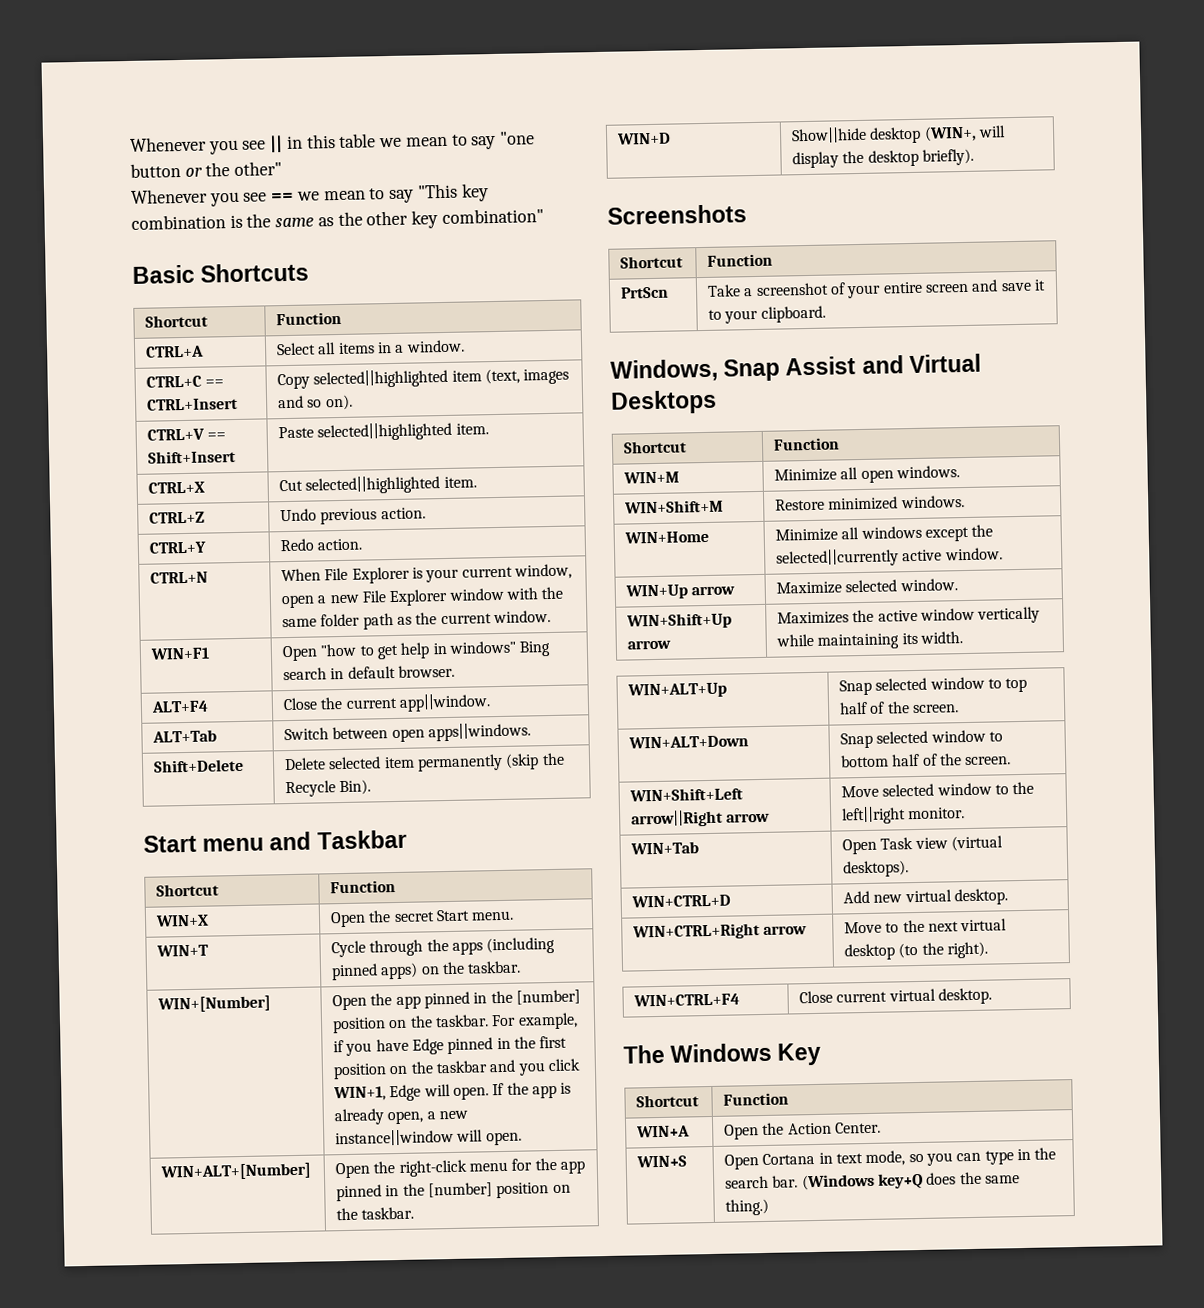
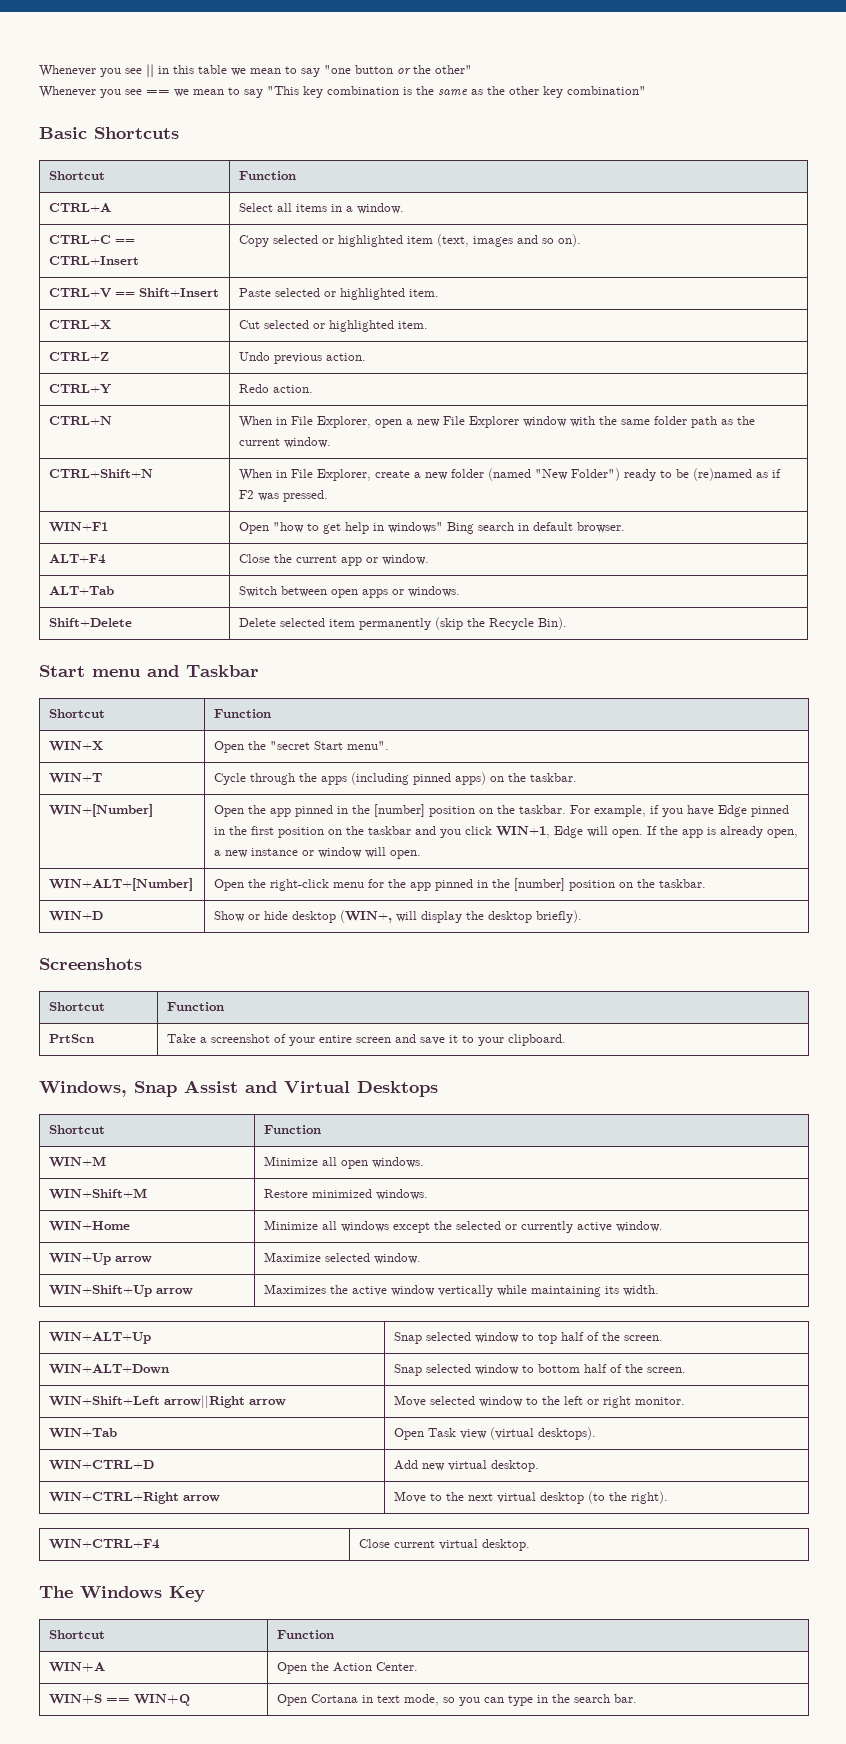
- CTRL+C == CTRL+Insert | Copy selected||highlighted item (text, images and so on).
+ CTRL+C == CTRL+Insert | Copy selected or highlighted item (text, images and so on).
- CTRL+V == Shift+Insert | Paste selected||highlighted item.
+ CTRL+V == Shift+Insert | Paste selected or highlighted item.
- CTRL+X | Cut selected||highlighted item.
+ CTRL+X | Cut selected or highlighted item.
- CTRL+N | When File Explorer is your current window, open a new File Explorer window with the same folder path as the current window.
+ CTRL+N | When in File Explorer, open a new File Explorer window with the same folder path as the current window.
+ CTRL+Shift+N | When in File Explorer, create a new folder (named "New Folder") ready to be (re)named as if F2 was pressed.
- ALT+F4 | Close the current app||window.
+ ALT+F4 | Close the current app or window.
- ALT+Tab | Switch between open apps||windows.
+ ALT+Tab | Switch between open apps or windows.
- WIN+X | Open the secret Start menu.
+ WIN+X | Open the "secret Start menu".
- If the app is already open, a new instance||window will open.
+ If the app is already open, a new instance or window will open.
- WIN+D | Show||hide desktop (WIN+, will display the desktop briefly).
+ WIN+D | Show or hide desktop (WIN+, will display the desktop briefly).
- WIN+Home | Minimize all windows except the selected||currently active window.
+ WIN+Home | Minimize all windows except the selected or currently active window.
- WIN+Shift+Left arrow||Right arrow | Move selected window to the left||right monitor.
+ WIN+Shift+Left arrow||Right arrow | Move selected window to the left or right monitor.
- WIN+S | Open Cortana in text mode, so you can type in the search bar. (Windows key+Q does the same thing.)
+ WIN+S == WIN+Q | Open Cortana in text mode, so you can type in the search bar.

